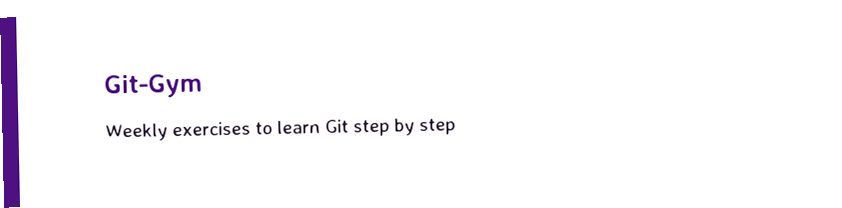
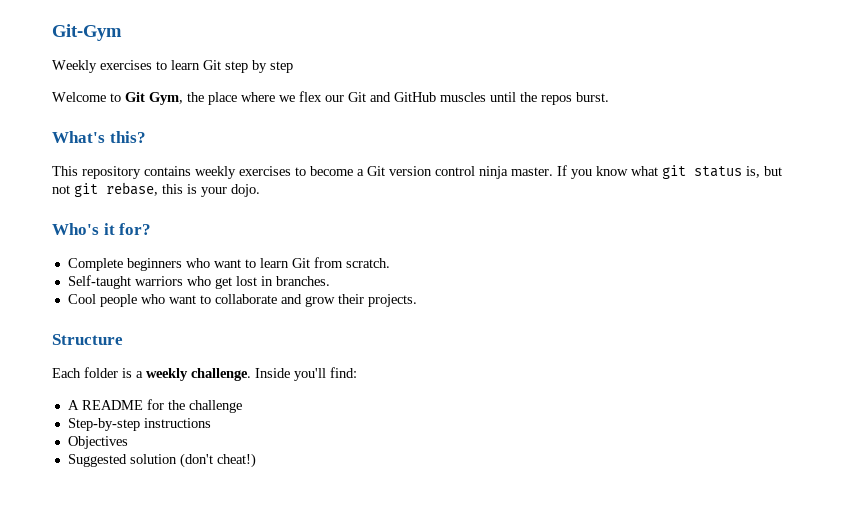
+ Welcome to Git Gym, the place where we flex our Git and GitHub muscles until the repos burst.
+ What's this?
+ This repository contains weekly exercises to become a Git version control ninja master. If you know what git status is, but not git rebase, this is your dojo.
+ Who's it for?
+ Complete beginners who want to learn Git from scratch.
+ Self-taught warriors who get lost in branches.
+ Cool people who want to collaborate and grow their projects.
+ Structure
+ Each folder is a weekly challenge. Inside you'll find:
+ A README for the challenge
+ Step-by-step instructions
+ Objectives
+ Suggested solution (don't cheat!)

